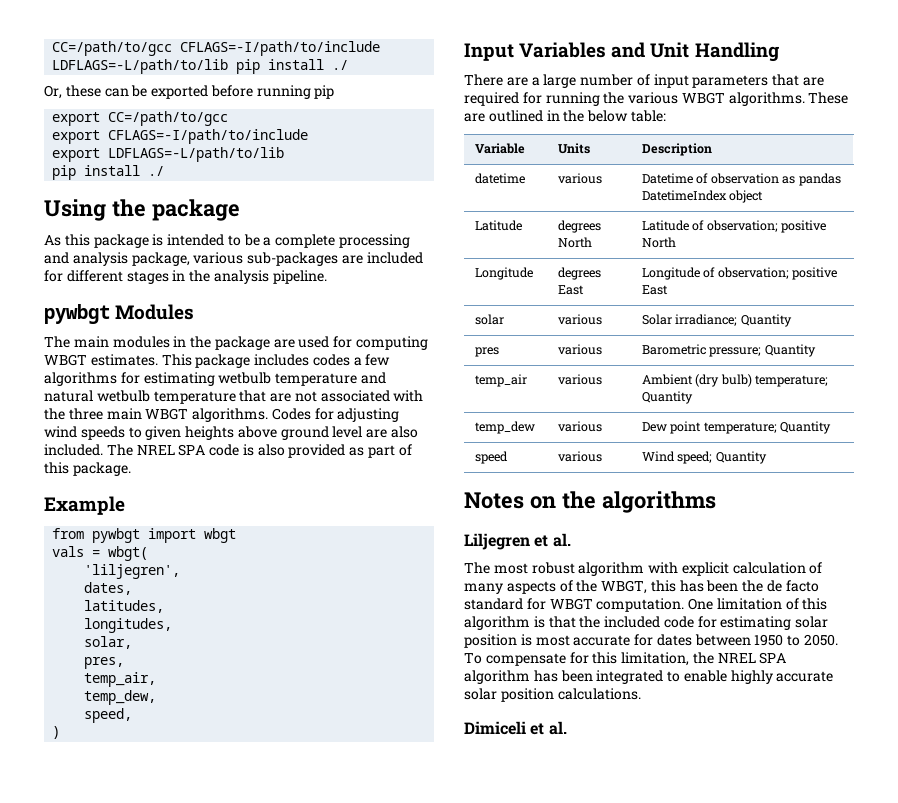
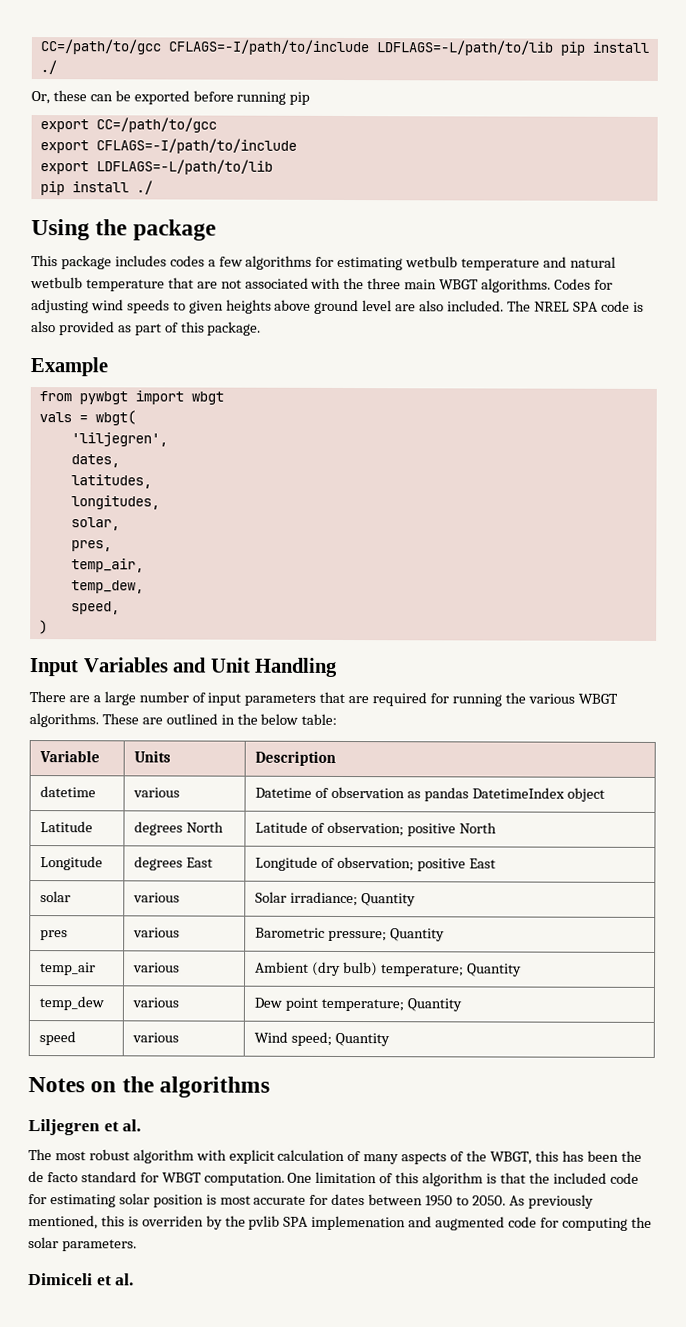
- As this package is intended to be a complete processing and analysis package, various sub-packages are included for different stages in the analysis pipeline.
- pywbgt Modules
- The main modules in the package are used for computing WBGT estimates.
- To compensate for this limitation, the NREL SPA algorithm has been integrated to enable highly accurate solar position calculations.
+ As previously mentioned, this is overriden by the pvlib SPA implemenation and augmented code for computing the solar parameters.

